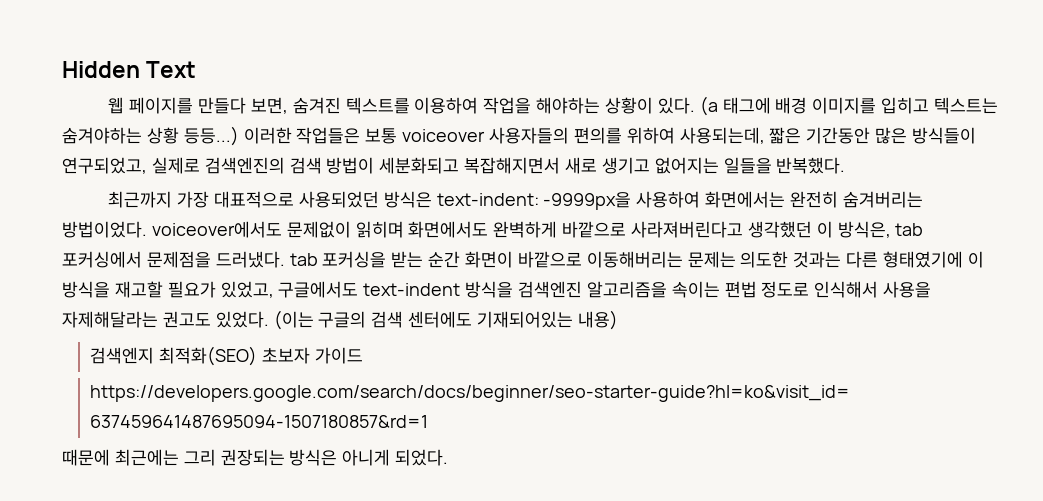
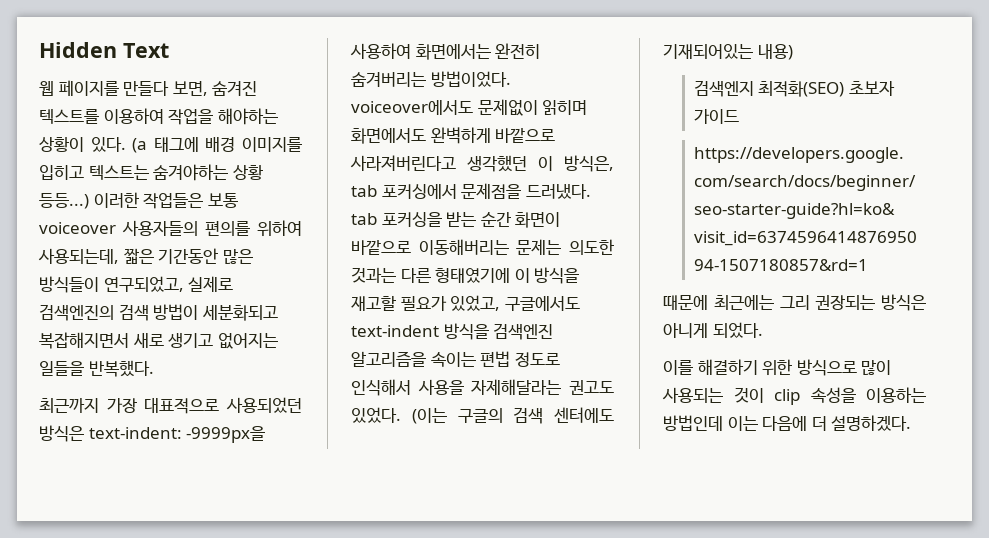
+ 이를 해결하기 위한 방식으로 많이 사용되는 것이 clip 속성을 이용하는 방법인데 이는 다음에 더 설명하겠다.

